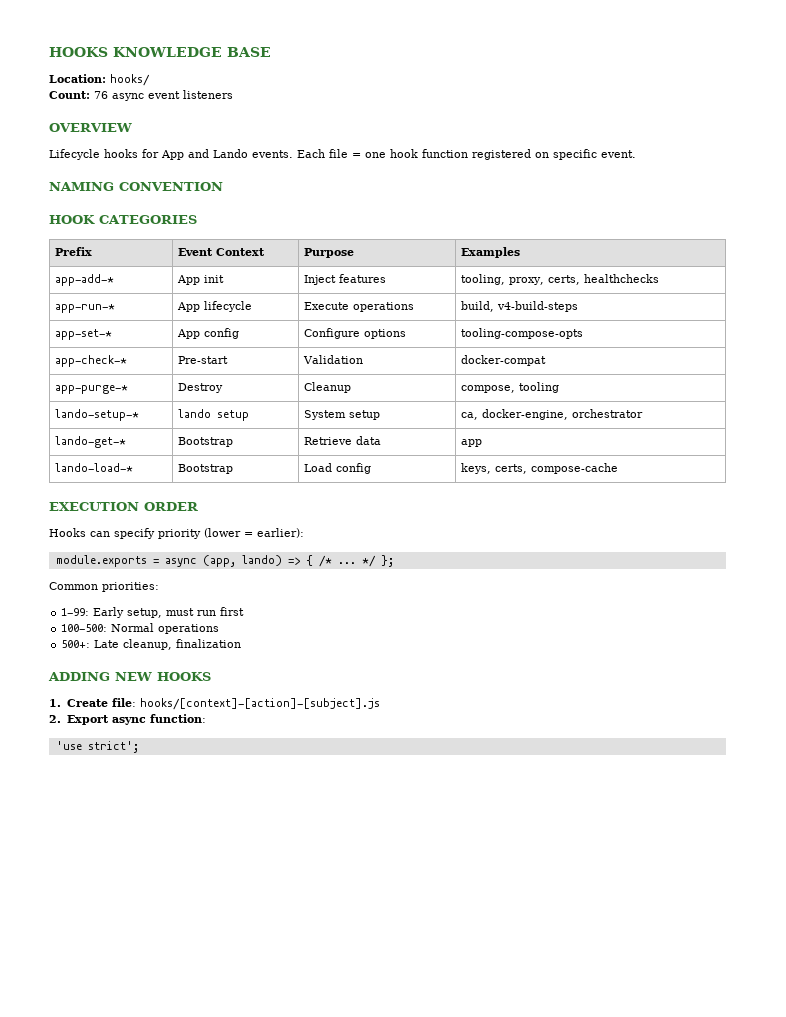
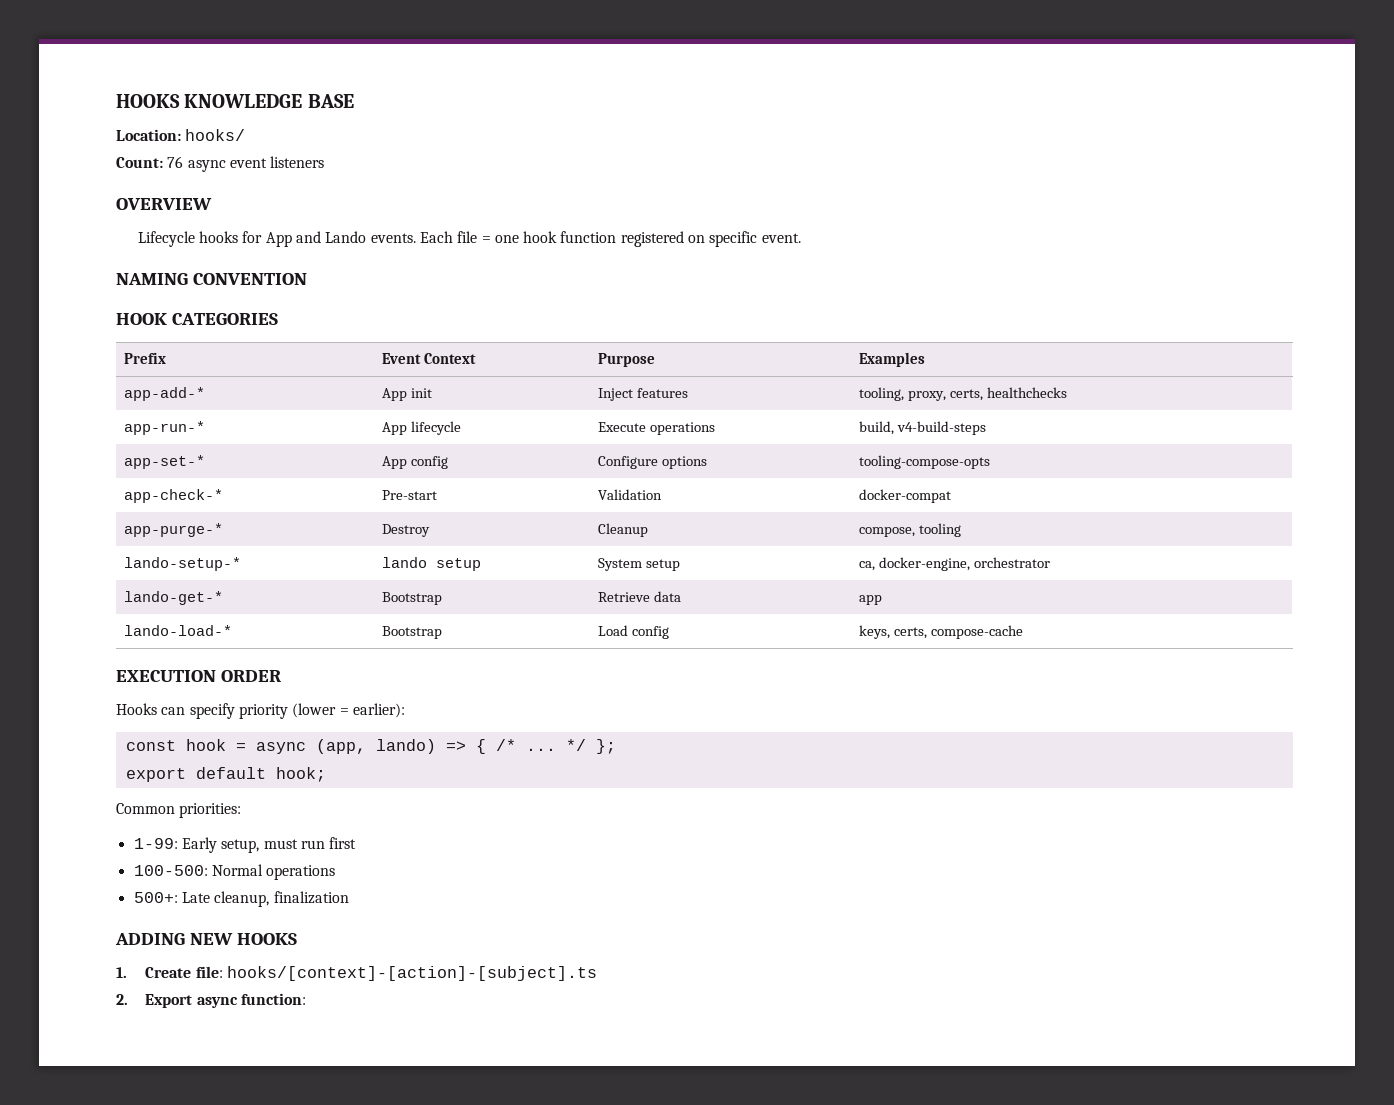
- module.exports = async (app, lando) => { /* ...
+ const hook = async (app, lando) => { /* ...
+ export default hook;
- 1. Create file: hooks/[context]-[action]-[subject].js
+ 1. Create file: hooks/[context]-[action]-[subject].ts
- 'use strict';

